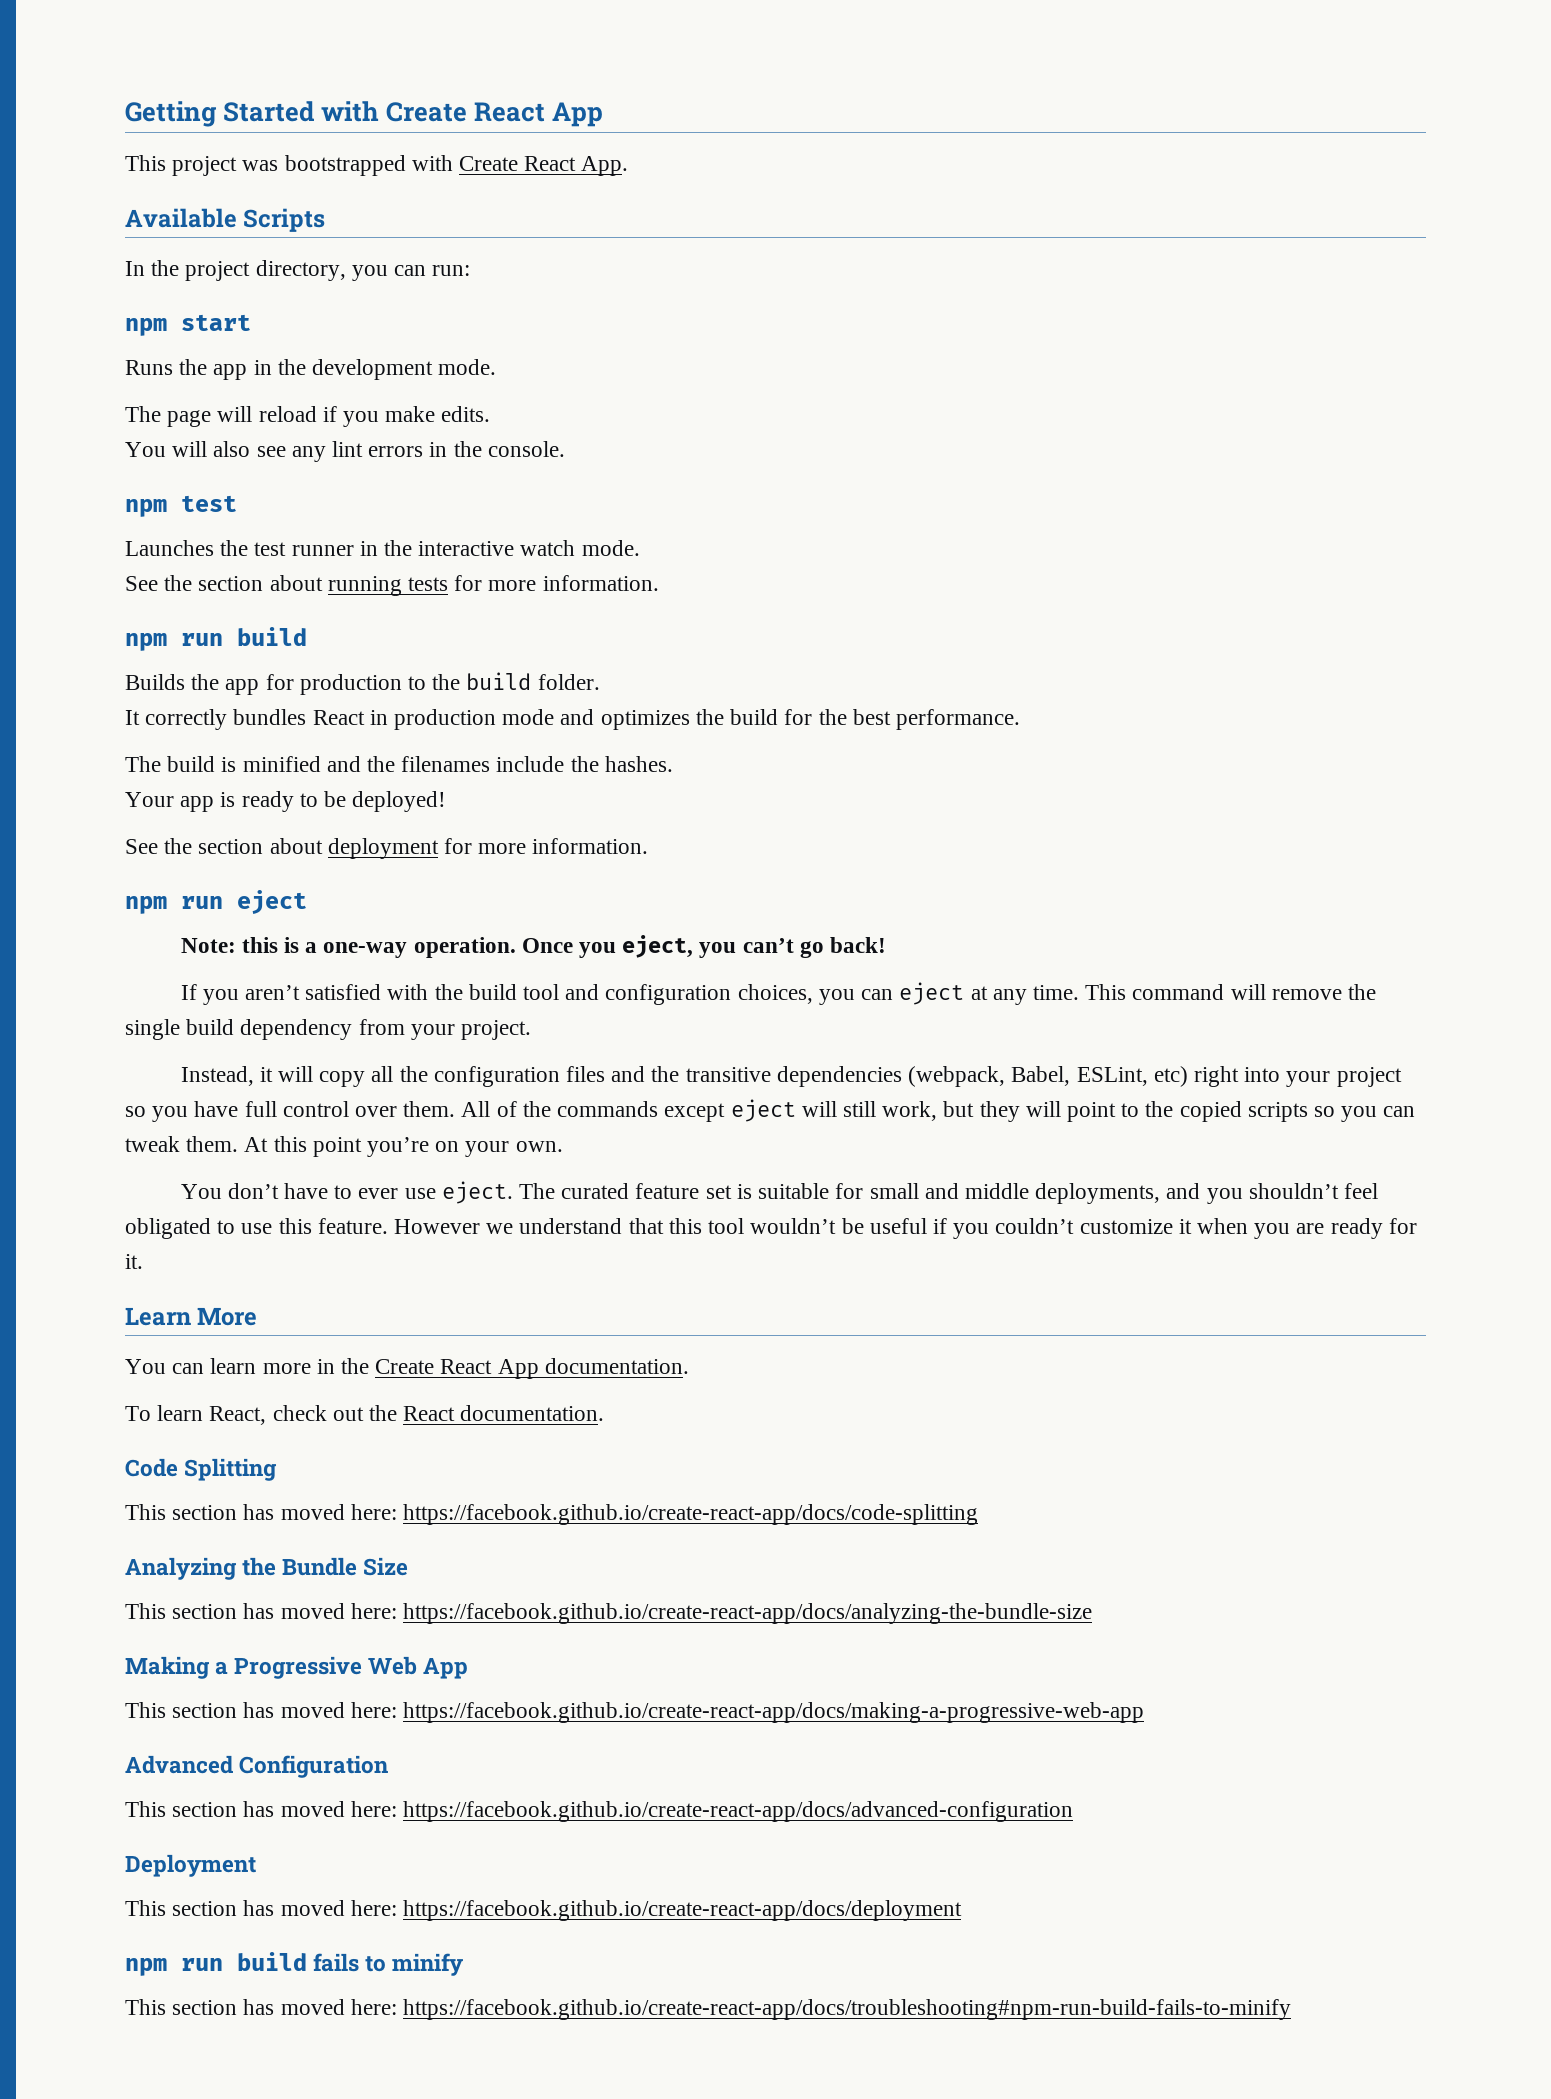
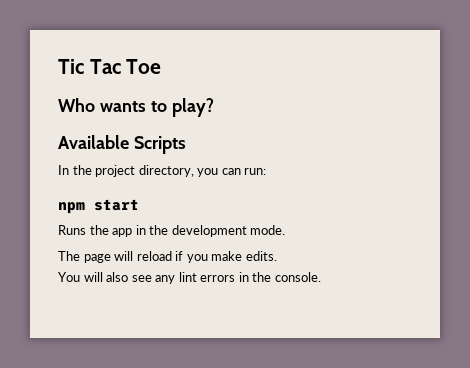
- Getting Started with Create React App
- This project was bootstrapped with Create React App.
+ Tic Tac Toe
+ Who wants to play?
- npm test
- Launches the test runner in the interactive watch mode.
- See the section about running tests for more information.
- npm run build
- Builds the app for production to the build folder.
- It correctly bundles React in production mode and optimizes the build for the best performance.
- The build is minified and the filenames include the hashes.
- Your app is ready to be deployed!
- See the section about deployment for more information.
- npm run eject
- Note: this is a one-way operation. Once you eject, you can’t go back!
- If you aren’t satisfied with the build tool and configuration choices, you can eject at any time. This command will remove the single build dependency from your project.
- Instead, it will copy all the configuration files and the transitive dependencies (webpack, Babel, ESLint, etc) right into your project so you have full control over them. All of the commands except eject will still work, but they will point to the copied scripts so you can tweak them. At this point you’re on your own.
- You don’t have to ever use eject. The curated feature set is suitable for small and middle deployments, and you shouldn’t feel obligated to use this feature. However we understand that this tool wouldn’t be useful if you couldn’t customize it when you are ready for it.
- Learn More
- You can learn more in the Create React App documentation.
- To learn React, check out the React documentation.
- Code Splitting
- This section has moved here: https://facebook.github.io/create-react-app/docs/code-splitting
- Analyzing the Bundle Size
- This section has moved here: https://facebook.github.io/create-react-app/docs/analyzing-the-bundle-size
- Making a Progressive Web App
- This section has moved here: https://facebook.github.io/create-react-app/docs/making-a-progressive-web-app
- Advanced Configuration
- This section has moved here: https://facebook.github.io/create-react-app/docs/advanced-configuration
- Deployment
- This section has moved here: https://facebook.github.io/create-react-app/docs/deployment
- npm run build fails to minify
- This section has moved here: https://facebook.github.io/create-react-app/docs/troubleshooting#npm-run-build-fails-to-minify

